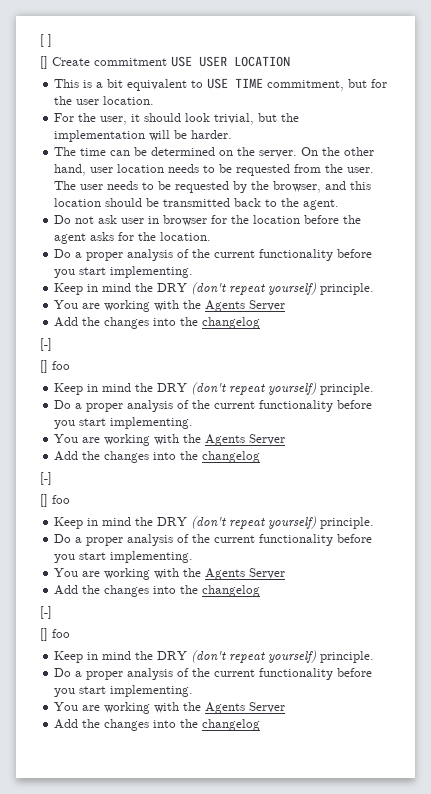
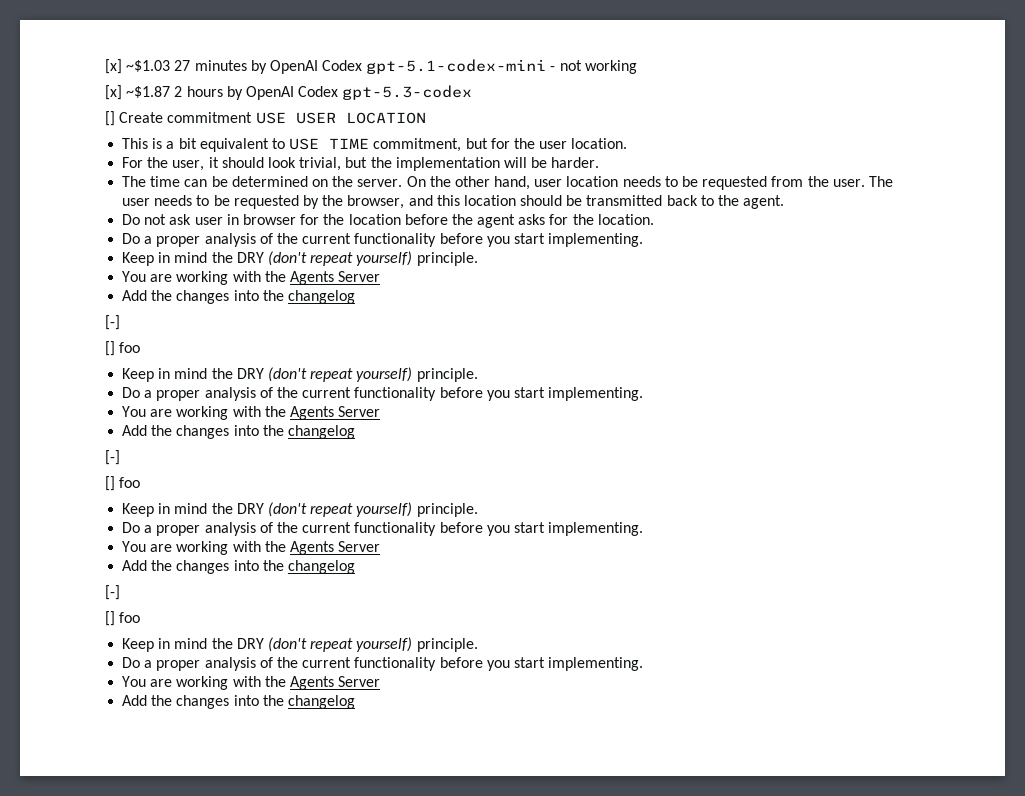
- [ ]
+ [x] ~$1.03 27 minutes by OpenAI Codex gpt-5.1-codex-mini - not working
+ [x] ~$1.87 2 hours by OpenAI Codex gpt-5.3-codex

